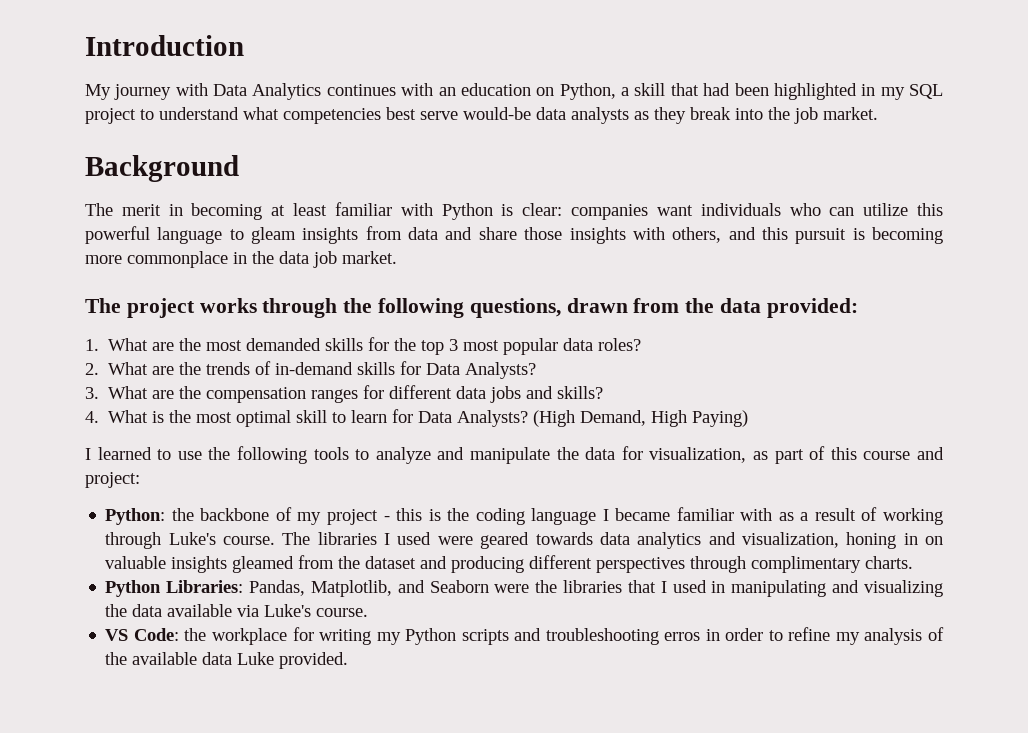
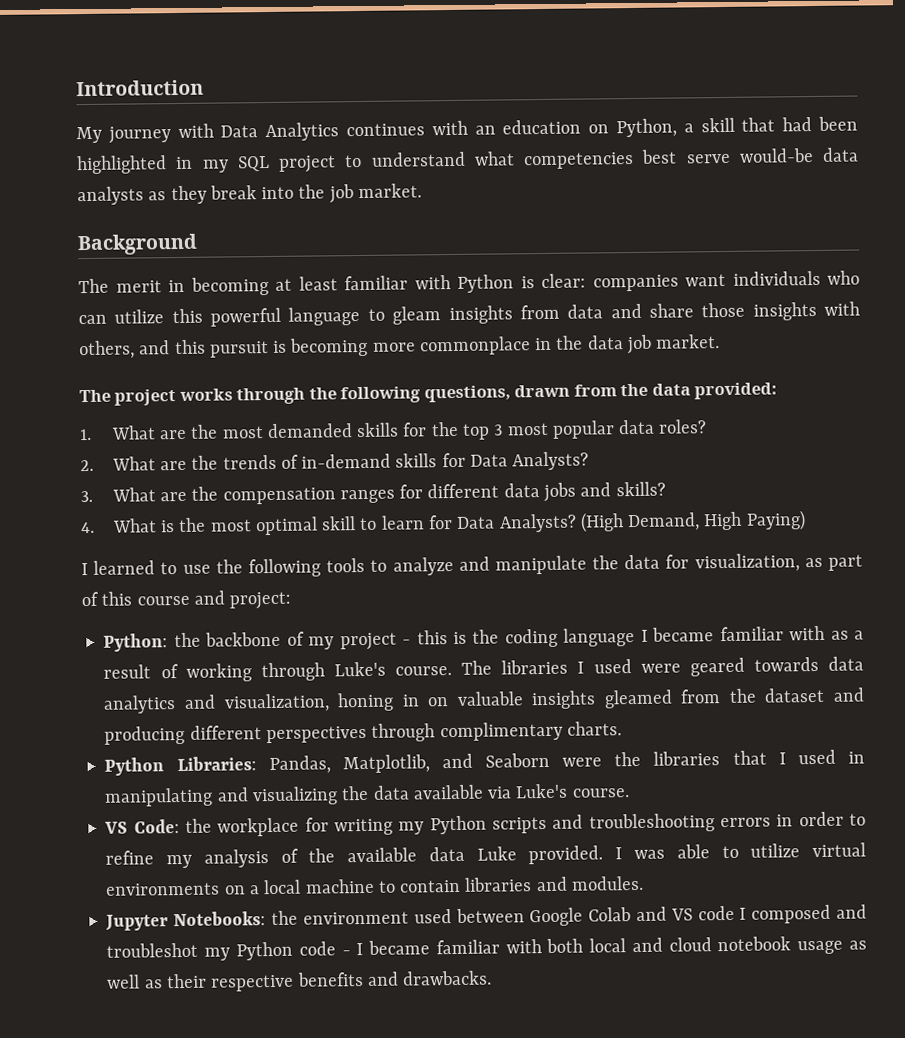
- VS Code: the workplace for writing my Python scripts and troubleshooting erros in order to refine my analysis of the available data Luke provided.
+ VS Code: the workplace for writing my Python scripts and troubleshooting errors in order to refine my analysis of the available data Luke provided.
+ I was able to utilize virtual environments on a local machine to contain libraries and modules.
+ Jupyter Notebooks: the environment used between Google Colab and VS code I composed and troubleshot my Python code - I became familiar with both local and cloud notebook usage as well as their respective benefits and drawbacks.

